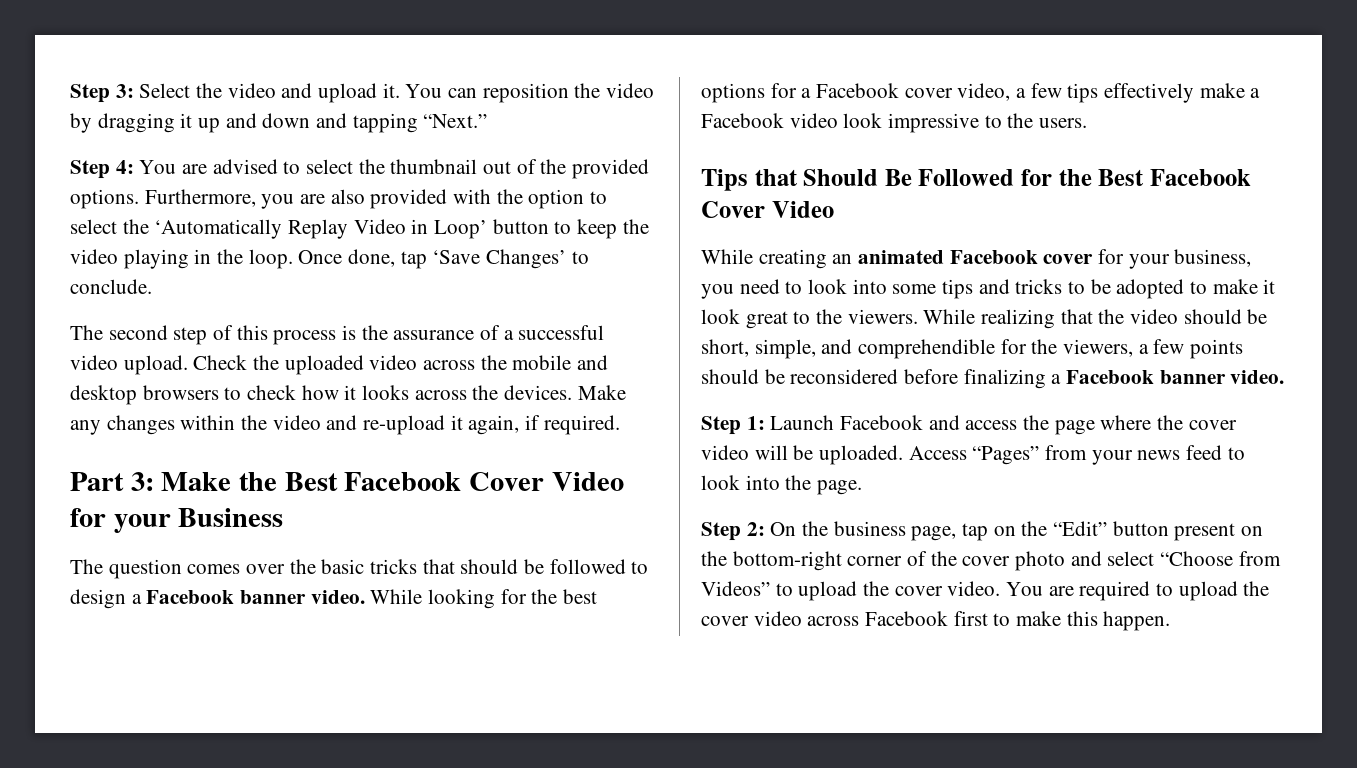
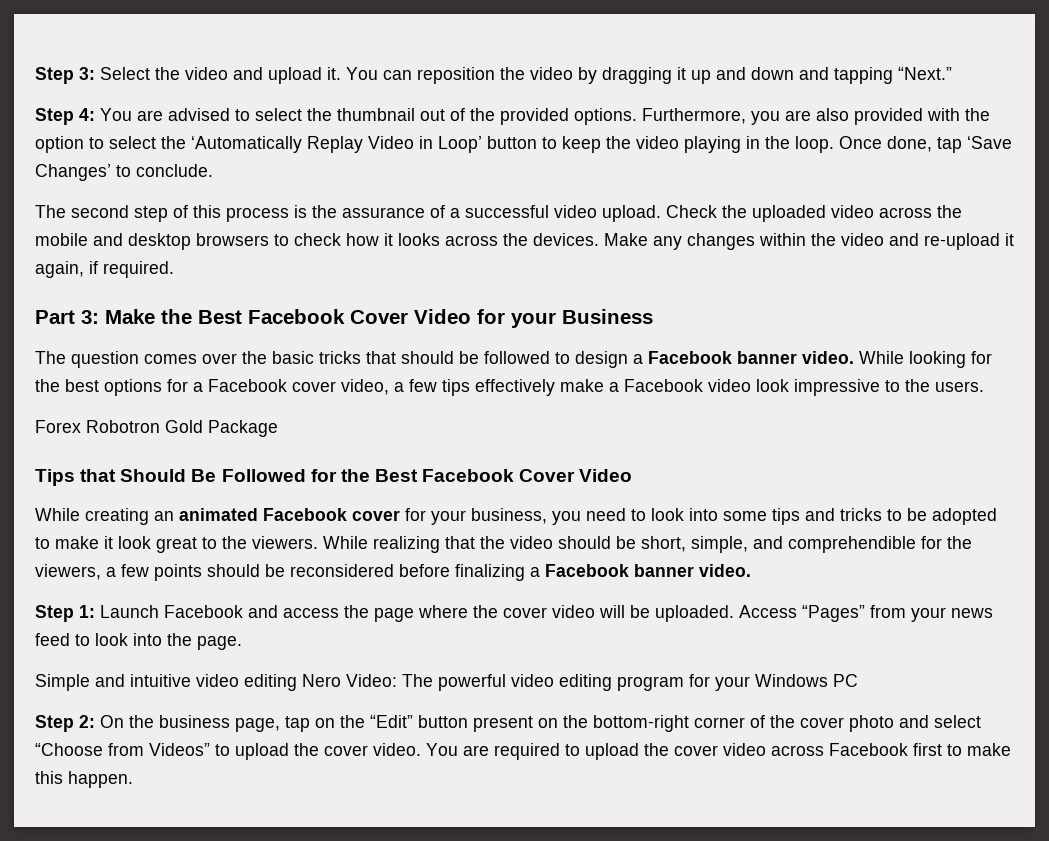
+ Forex Robotron Gold Package
+ Simple and intuitive video editing Nero Video: The powerful video editing program for your Windows PC

